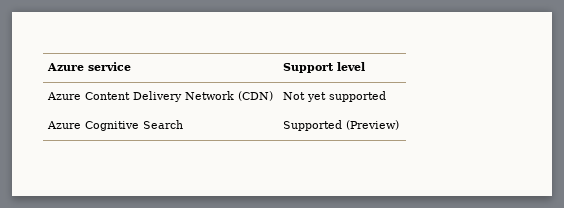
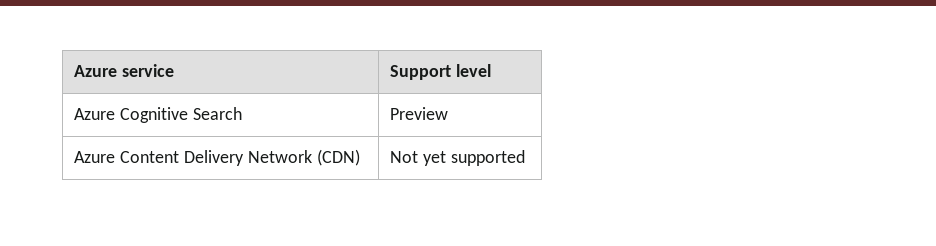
+ Azure Cognitive Search | Preview
- Azure Cognitive Search | Supported (Preview)

